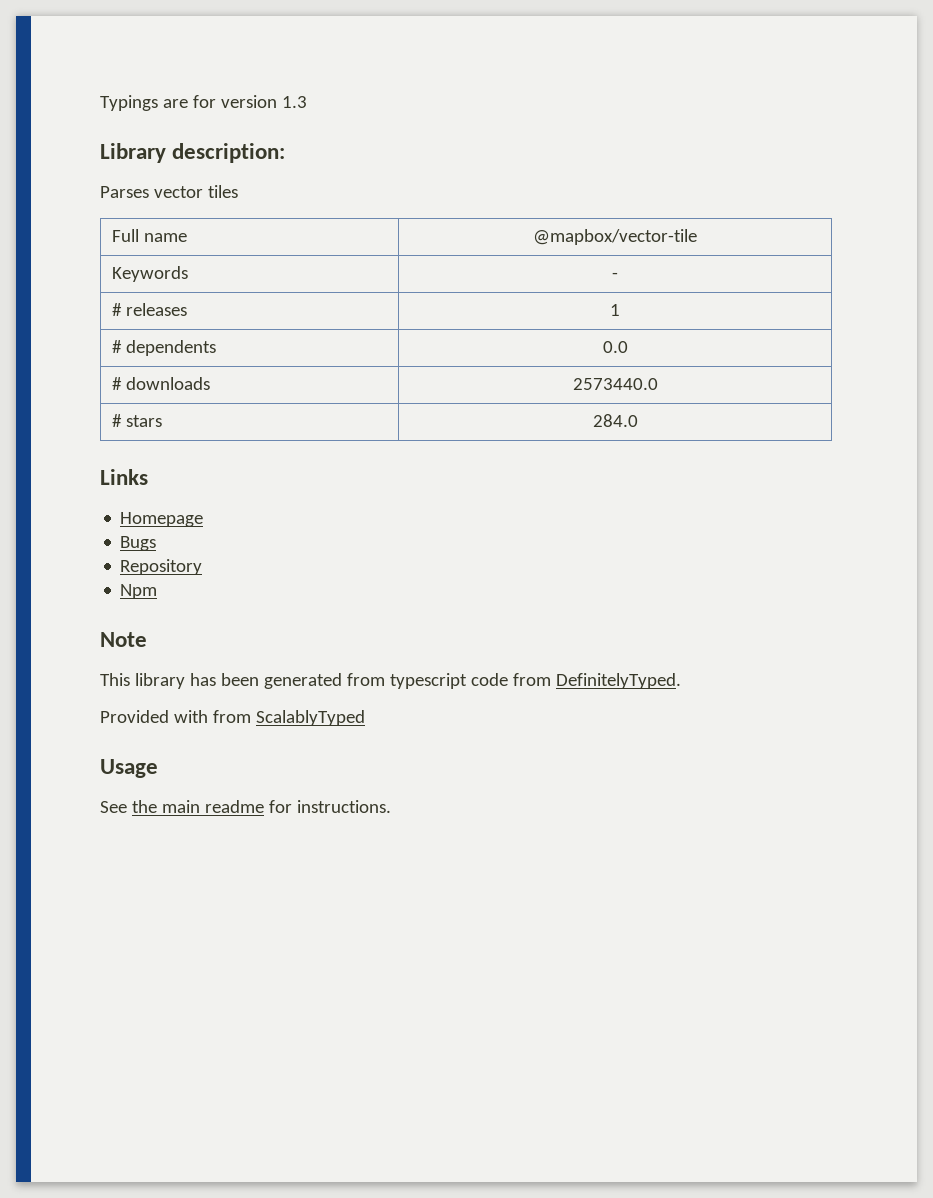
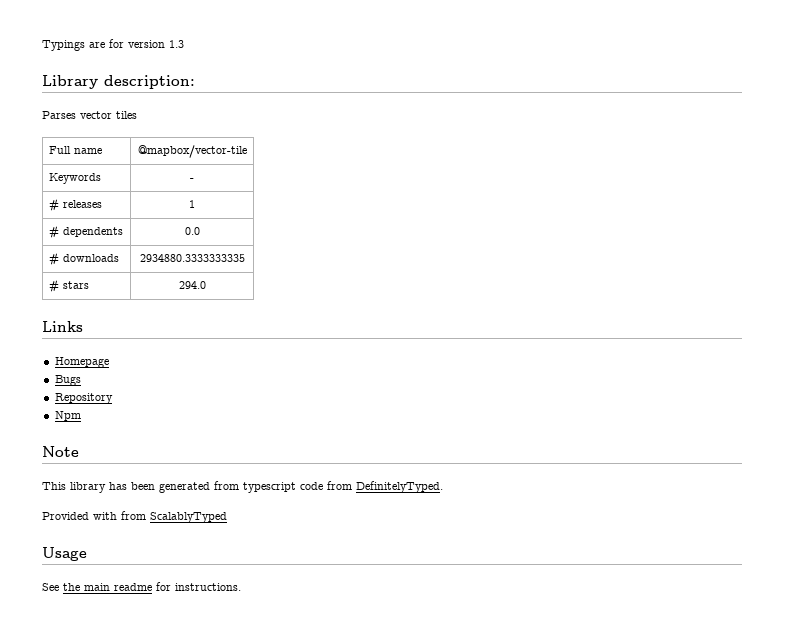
- # downloads | 2573440.0
+ # downloads | 2934880.3333333335
- # stars | 284.0
+ # stars | 294.0

